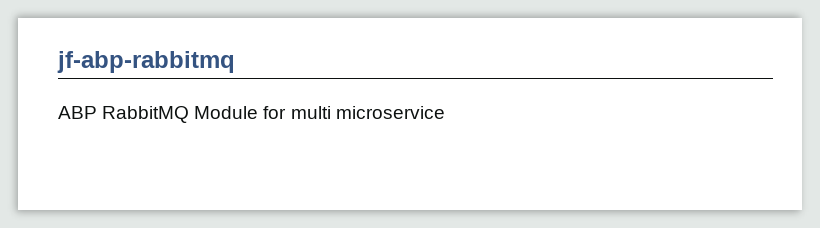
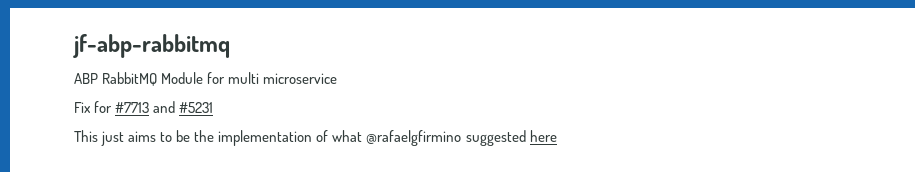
+ Fix for #7713 and #5231
+ This just aims to be the implementation of what @rafaelgfirmino suggested here

